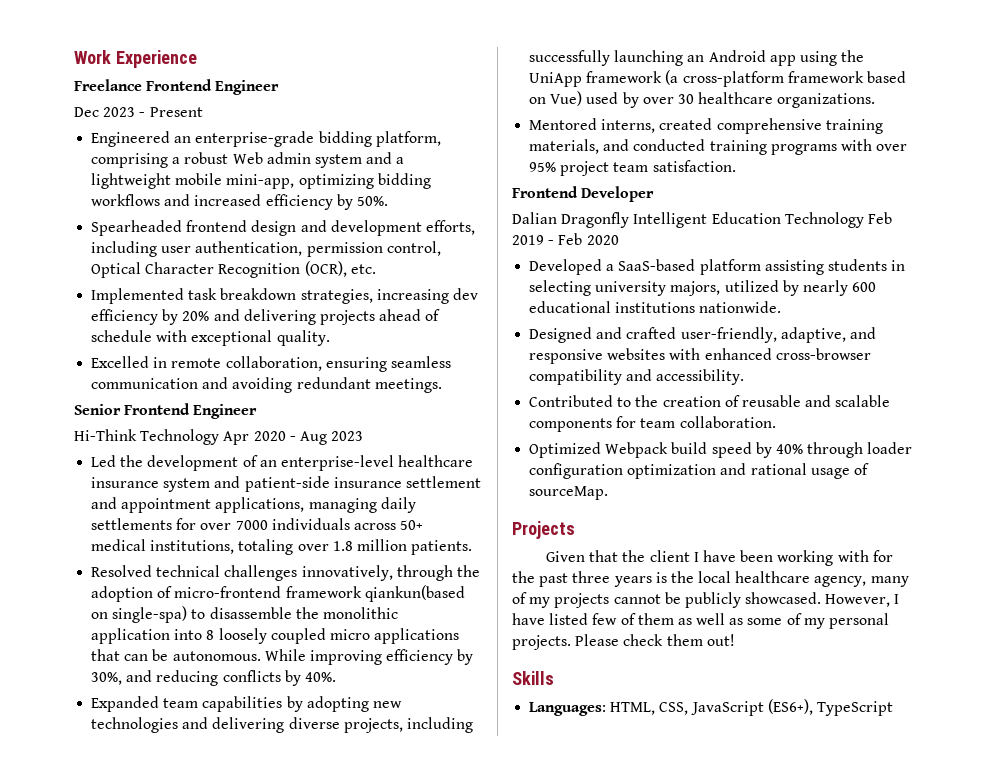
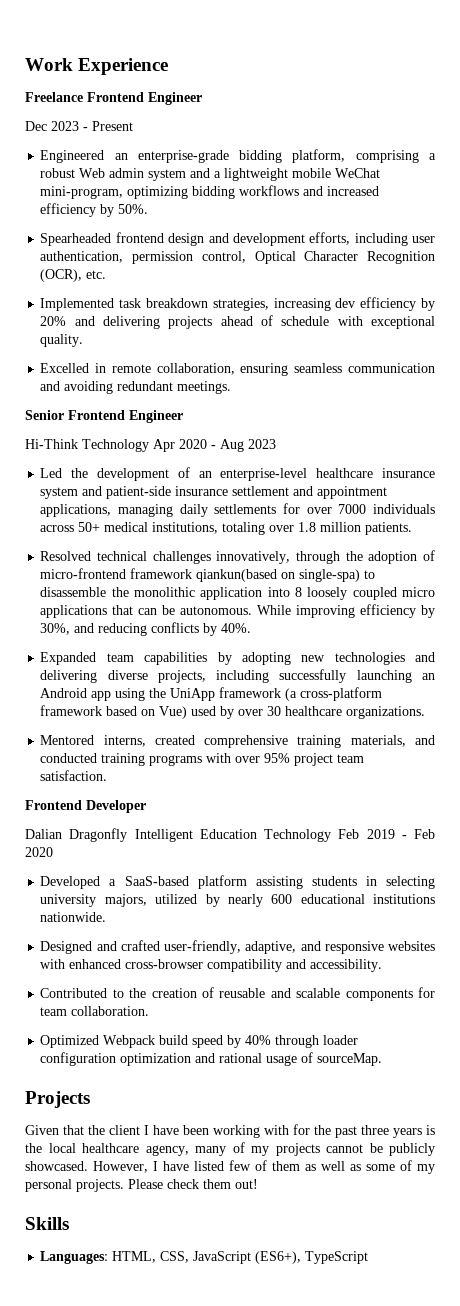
- Engineered an enterprise-grade bidding platform, comprising a robust Web admin system and a lightweight mobile mini-app, optimizing bidding workflows and increased efficiency by 50%.
+ Engineered an enterprise-grade bidding platform, comprising a robust Web admin system and a lightweight mobile WeChat mini-program, optimizing bidding workflows and increased efficiency by 50%.

